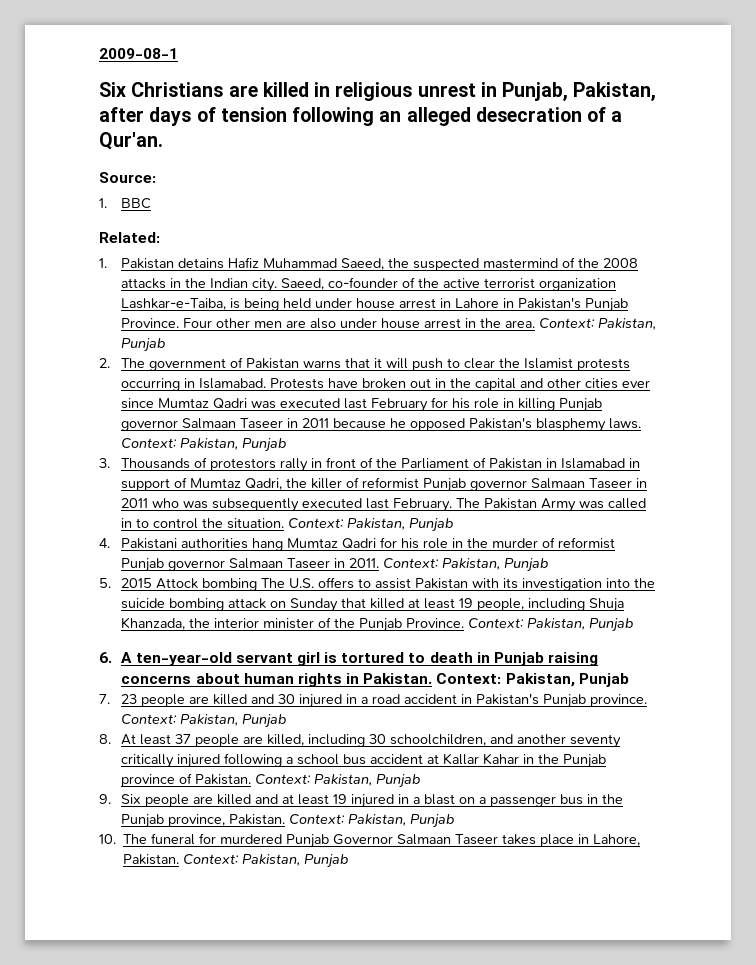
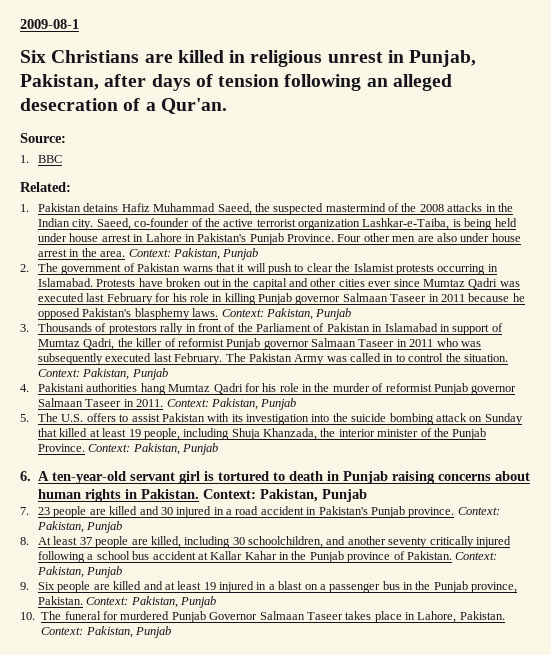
- 5. 2015 Attock bombing The U.S. offers to assist Pakistan with its investigation into the suicide bombing attack on Sunday that killed at least 19 people, including Shuja Khanzada, the interior minister of the Punjab Province.
+ 5. The U.S. offers to assist Pakistan with its investigation into the suicide bombing attack on Sunday that killed at least 19 people, including Shuja Khanzada, the interior minister of the Punjab Province.

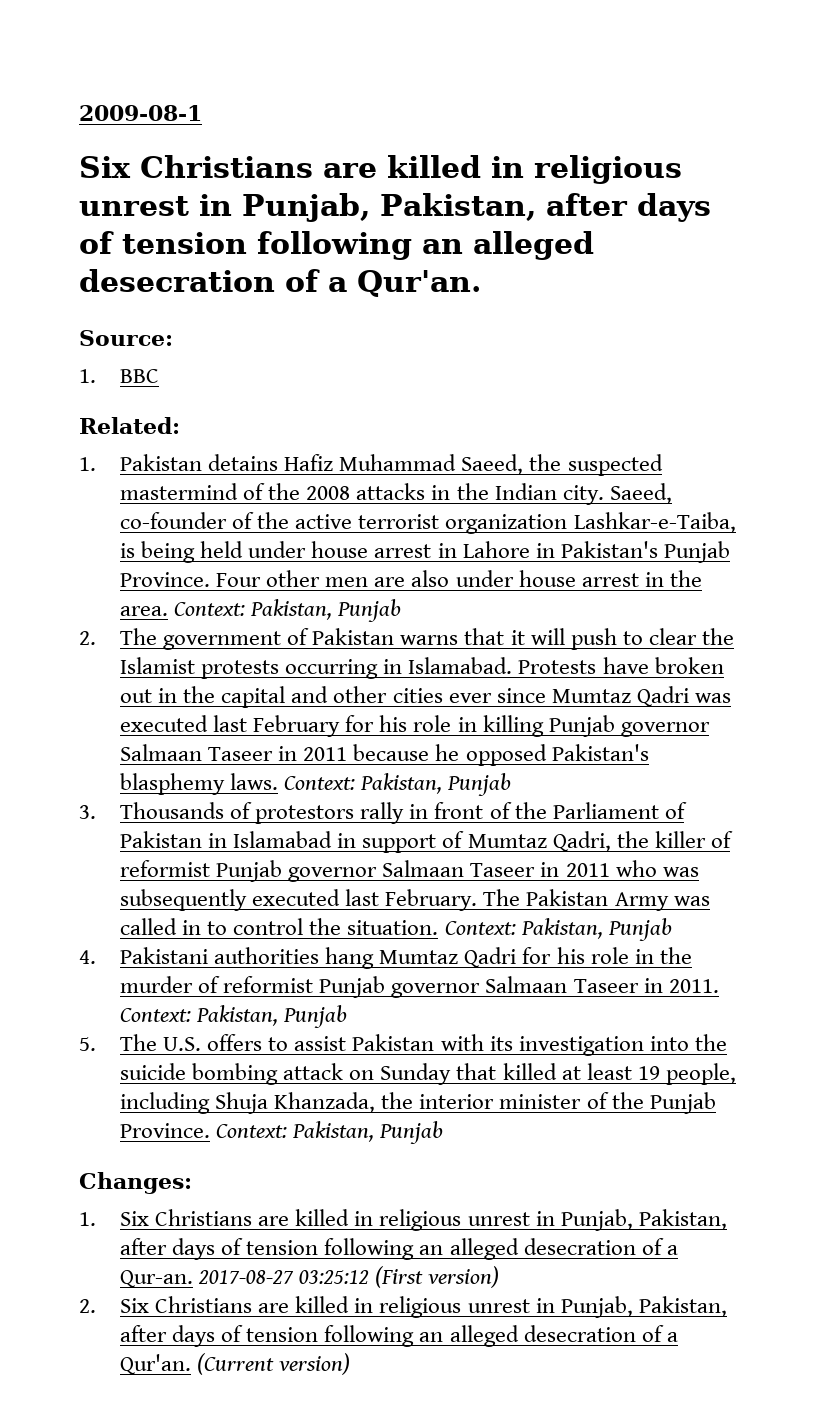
- 6. A ten-year-old servant girl is tortured to death in Punjab raising concerns about human rights in Pakistan. Context: Pakistan, Punjab
- 7. 23 people are killed and 30 injured in a road accident in Pakistan's Punjab province. Context: Pakistan, Punjab
- 8. At least 37 people are killed, including 30 schoolchildren, and another seventy critically injured following a school bus accident at Kallar Kahar in the Punjab province of Pakistan. Context: Pakistan, Punjab
- 9. Six people are killed and at least 19 injured in a blast on a passenger bus in the Punjab province, Pakistan. Context: Pakistan, Punjab
- 10. The funeral for murdered Punjab Governor Salmaan Taseer takes place in Lahore, Pakistan. Context: Pakistan, Punjab
+ Changes:
+ 1. Six Christians are killed in religious unrest in Punjab, Pakistan, after days of tension following an alleged desecration of a Qur-an. 2017-08-27 03:25:12 (First version)
+ 2. Six Christians are killed in religious unrest in Punjab, Pakistan, after days of tension following an alleged desecration of a Qur'an. (Current version)

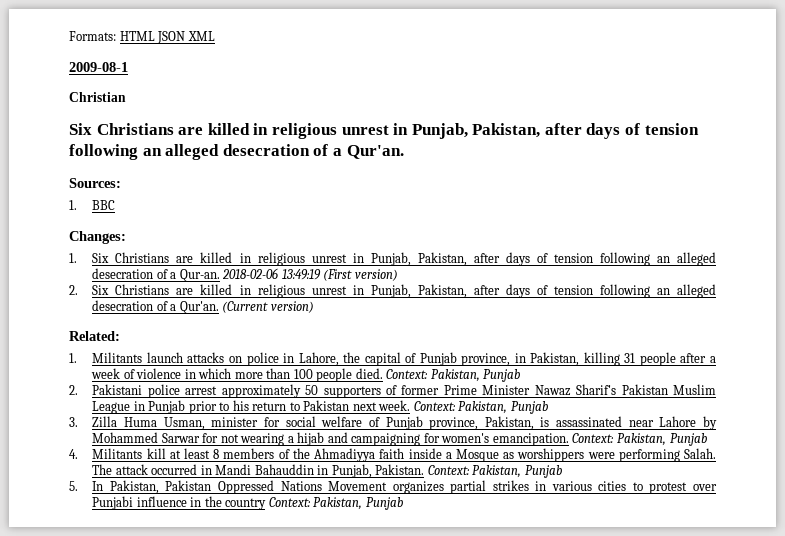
+ Formats: HTML JSON XML
+ Christian
- Source:
+ Sources:
- Related:
- 1. Pakistan detains Hafiz Muhammad Saeed, the suspected mastermind of the 2008 attacks in the Indian city. Saeed, co-founder of the active terrorist organization Lashkar-e-Taiba, is being held under house arrest in Lahore in Pakistan's Punjab Province. Four other men are also under house arrest in the area. Context: Pakistan, Punjab
- 2. The government of Pakistan warns that it will push to clear the Islamist protests occurring in Islamabad. Protests have broken out in the capital and other cities ever since Mumtaz Qadri was executed last February for his role in killing Punjab governor Salmaan Taseer in 2011 because he opposed Pakistan's blasphemy laws. Context: Pakistan, Punjab
- 3. Thousands of protestors rally in front of the Parliament of Pakistan in Islamabad in support of Mumtaz Qadri, the killer of reformist Punjab governor Salmaan Taseer in 2011 who was subsequently executed last February. The Pakistan Army was called in to control the situation. Context: Pakistan, Punjab
- 4. Pakistani authorities hang Mumtaz Qadri for his role in the murder of reformist Punjab governor Salmaan Taseer in 2011. Context: Pakistan, Punjab
- 5. The U.S. offers to assist Pakistan with its investigation into the suicide bombing attack on Sunday that killed at least 19 people, including Shuja Khanzada, the interior minister of the Punjab Province. Context: Pakistan, Punjab
- 2017-08-27 03:25:12 (First version)
+ 2018-02-06 13:49:19 (First version)
+ Related:
+ 1. Militants launch attacks on police in Lahore, the capital of Punjab province, in Pakistan, killing 31 people after a week of violence in which more than 100 people died. Context: Pakistan, Punjab
+ 2. Pakistani police arrest approximately 50 supporters of former Prime Minister Nawaz Sharif's Pakistan Muslim League in Punjab prior to his return to Pakistan next week. Context: Pakistan, Punjab
+ 3. Zilla Huma Usman, minister for social welfare of Punjab province, Pakistan, is assassinated near Lahore by Mohammed Sarwar for not wearing a hijab and campaigning for women's emancipation. Context: Pakistan, Punjab
+ 4. Militants kill at least 8 members of the Ahmadiyya faith inside a Mosque as worshippers were performing Salah. The attack occurred in Mandi Bahauddin in Punjab, Pakistan. Context: Pakistan, Punjab
+ 5. In Pakistan, Pakistan Oppressed Nations Movement organizes partial strikes in various cities to protest over Punjabi influence in the country Context: Pakistan, Punjab

